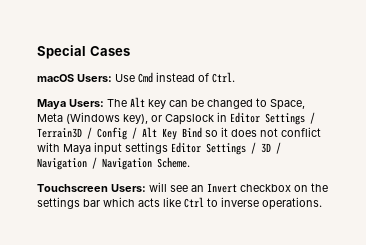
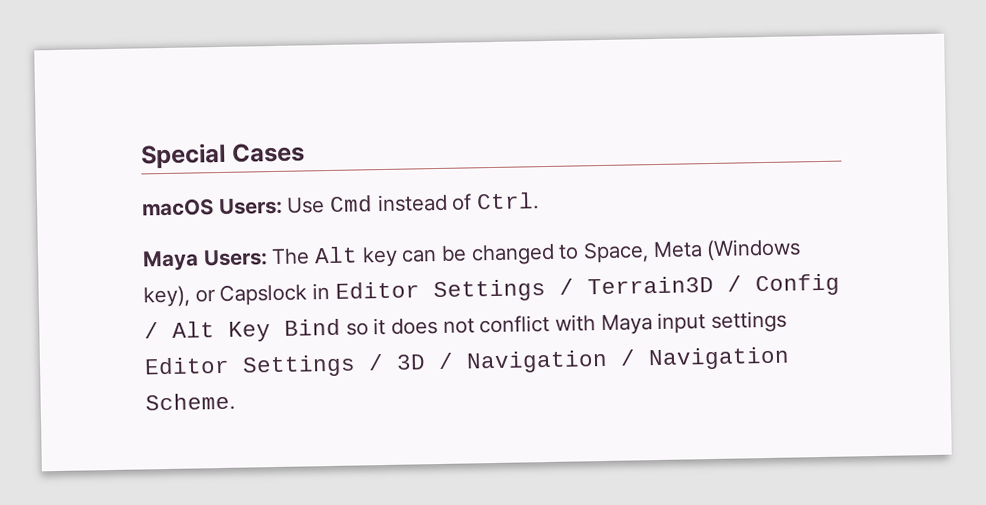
- Touchscreen Users: will see an Invert checkbox on the settings bar which acts like Ctrl to inverse operations.

